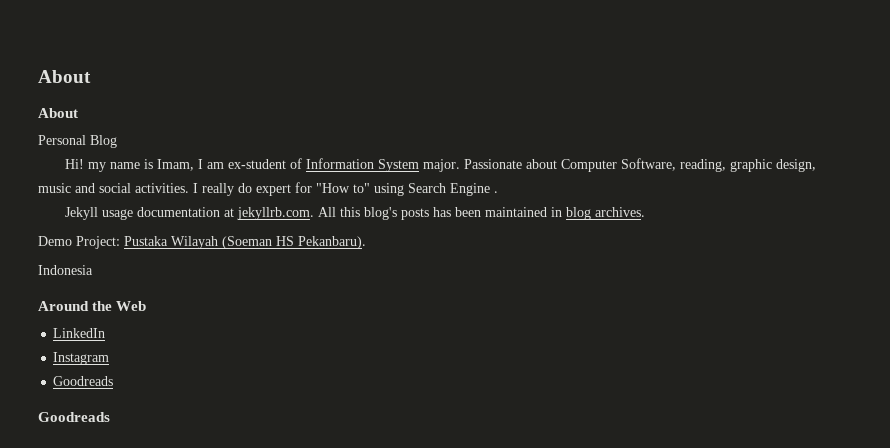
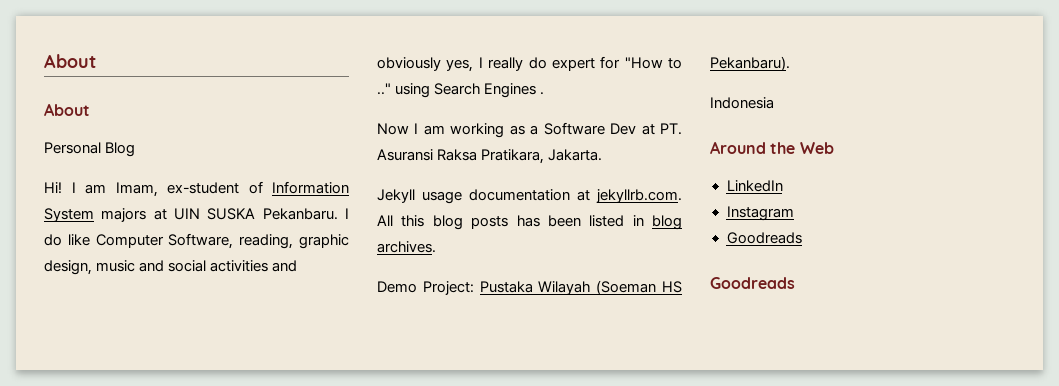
- Hi! my name is Imam, I am ex-student of Information System major. Passionate about Computer Software, reading, graphic design, music and social activities. I really do expert for "How to" using Search Engine .
+ Hi! I am Imam, ex-student of Information System majors at UIN SUSKA Pekanbaru. I do like Computer Software, reading, graphic design, music and social activities and obviously yes, I really do expert for "How to .." using Search Engines .
+ Now I am working as a Software Dev at PT. Asuransi Raksa Pratikara, Jakarta.
- Jekyll usage documentation at jekyllrb.com. All this blog's posts has been maintained in blog archives.
+ Jekyll usage documentation at jekyllrb.com. All this blog posts has been listed in blog archives.

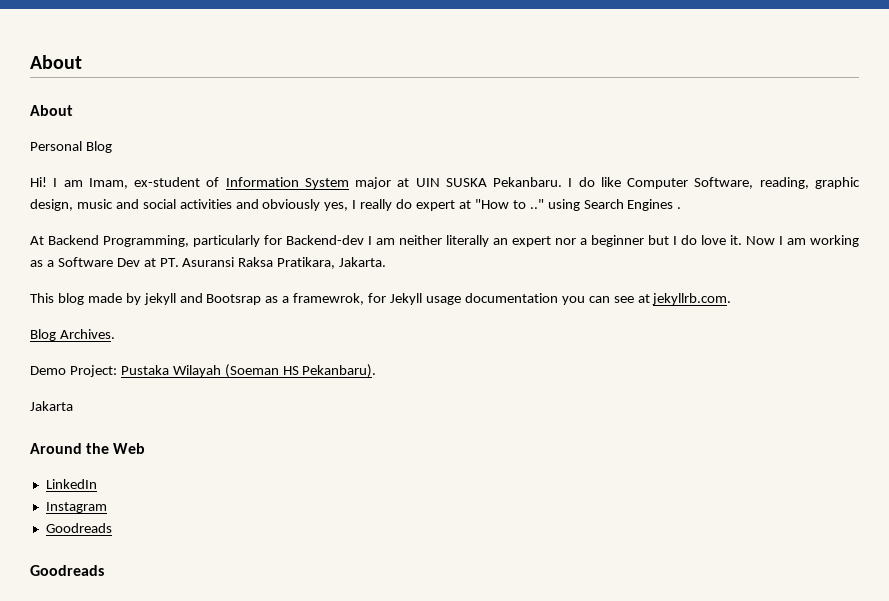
- I am Imam, ex-student of Information System majors at UIN SUSKA Pekanbaru.
+ I am Imam, ex-student of Information System major at UIN SUSKA Pekanbaru.
- I do like Computer Software, reading, graphic design, music and social activities and obviously yes, I really do expert for "How to .." using Search Engines .
+ I do like Computer Software, reading, graphic design, music and social activities and obviously yes, I really do expert at "How to .." using Search Engines .
+ At Backend Programming, particularly for Backend-dev I am neither literally an expert nor a beginner but I do love it.
- Jekyll usage documentation at jekyllrb.com. All this blog posts has been listed in blog archives.
+ This blog made by jekyll and Bootsrap as a framewrok, for Jekyll usage documentation you can see at jekyllrb.com.
+ Blog Archives.
- Indonesia
+ Jakarta

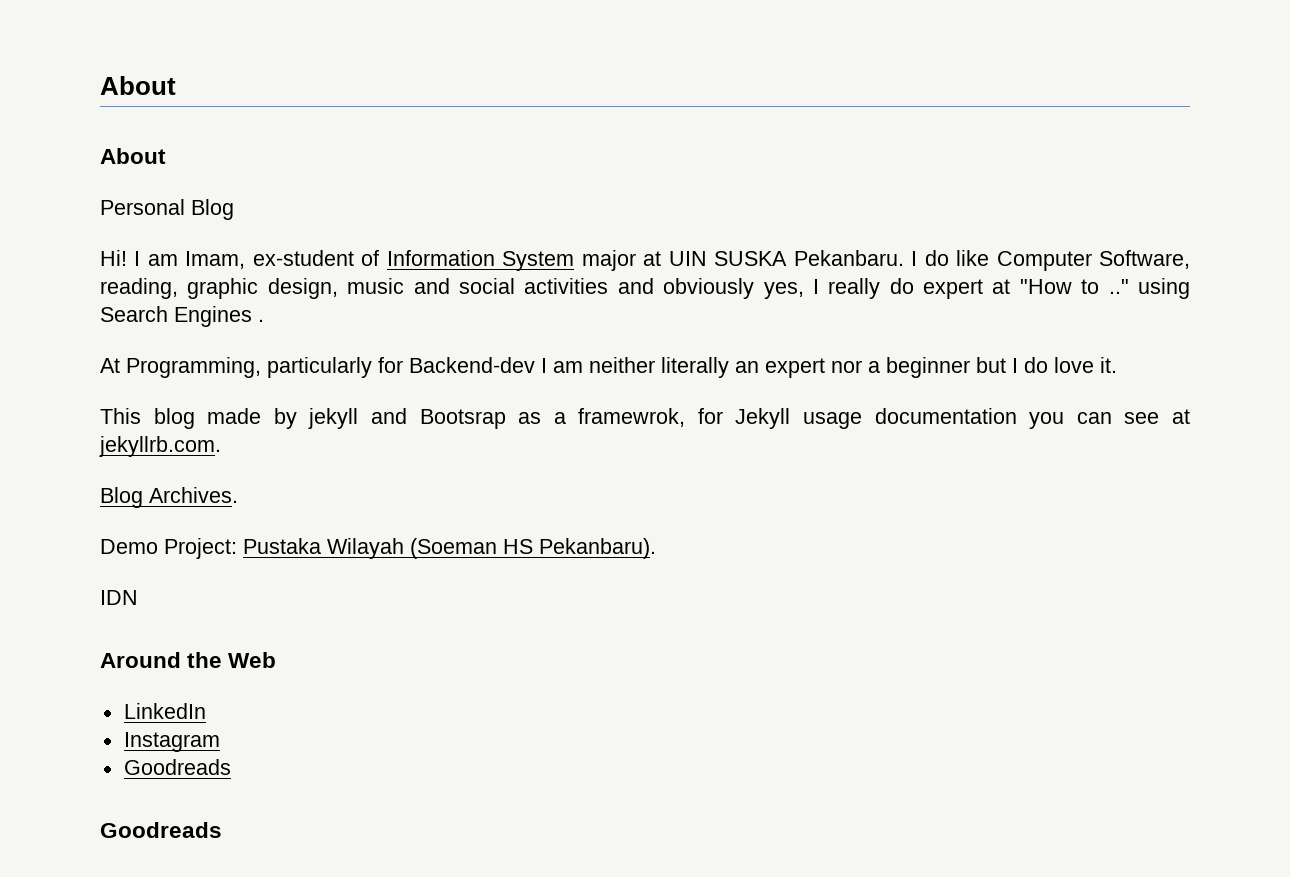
- At Backend Programming, particularly for Backend-dev I am neither literally an expert nor a beginner but I do love it. Now I am working as a Software Dev at PT. Asuransi Raksa Pratikara, Jakarta.
+ At Programming, particularly for Backend-dev I am neither literally an expert nor a beginner but I do love it.
- Jakarta
+ IDN

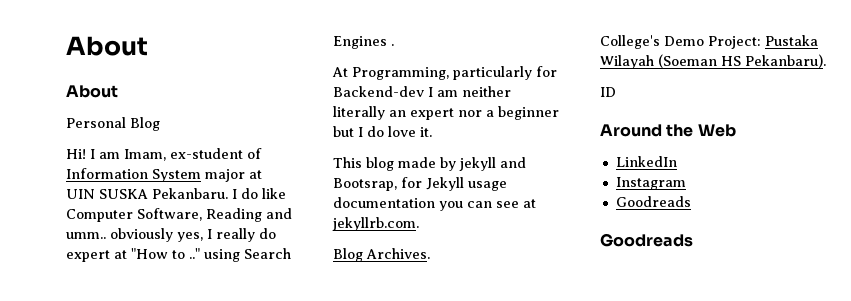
- I do like Computer Software, reading, graphic design, music and social activities and obviously yes, I really do expert at "How to .." using Search Engines .
+ I do like Computer Software, Reading and umm.. obviously yes, I really do expert at "How to .." using Search Engines .
- This blog made by jekyll and Bootsrap as a framewrok, for Jekyll usage documentation you can see at jekyllrb.com.
+ This blog made by jekyll and Bootsrap, for Jekyll usage documentation you can see at jekyllrb.com.
- Demo Project: Pustaka Wilayah (Soeman HS Pekanbaru).
+ College's Demo Project: Pustaka Wilayah (Soeman HS Pekanbaru).
- IDN
+ ID

